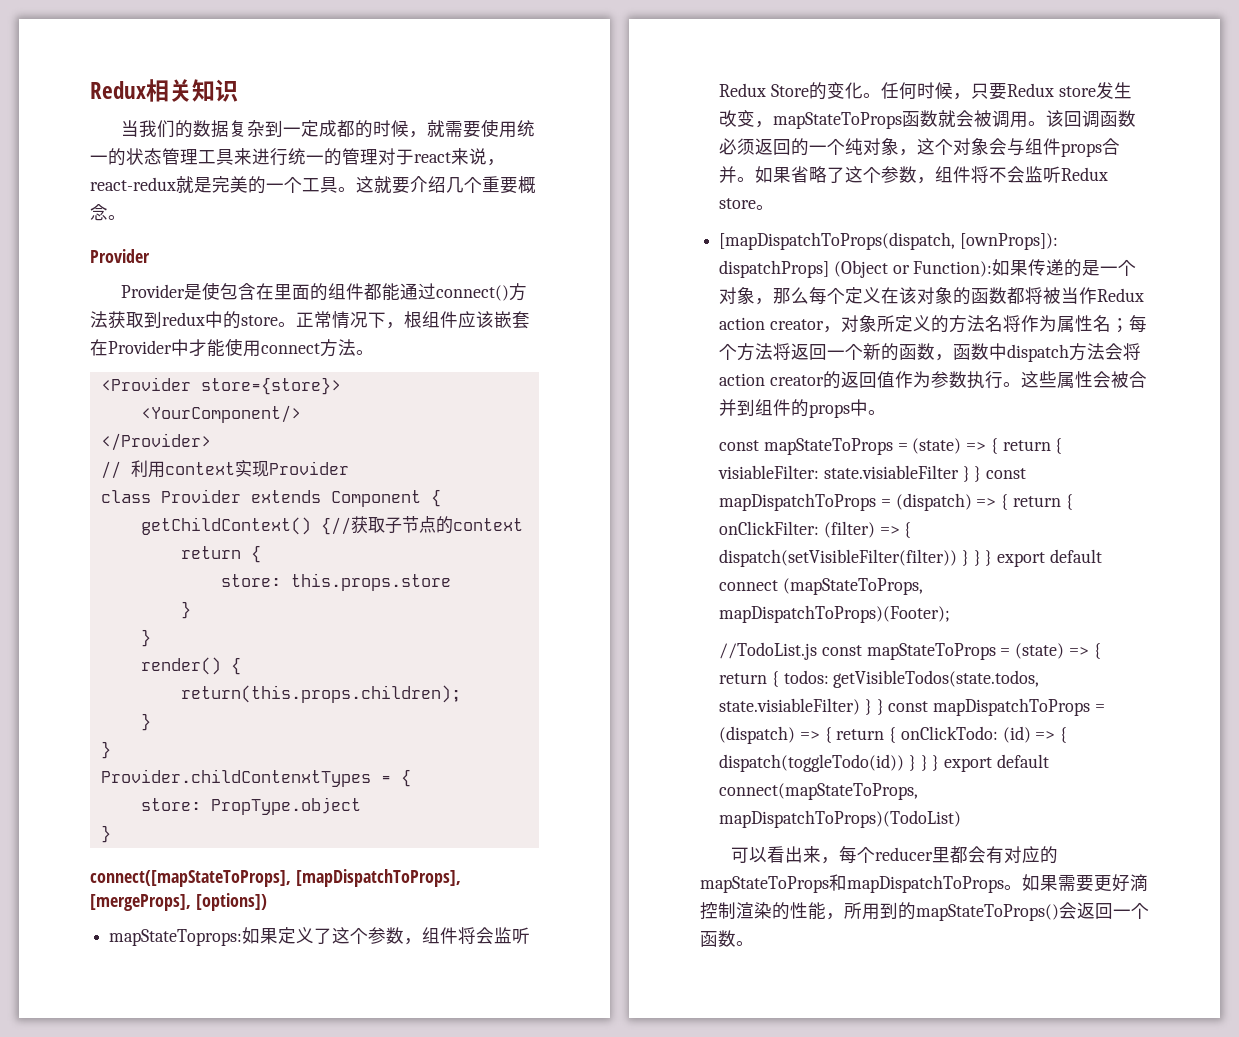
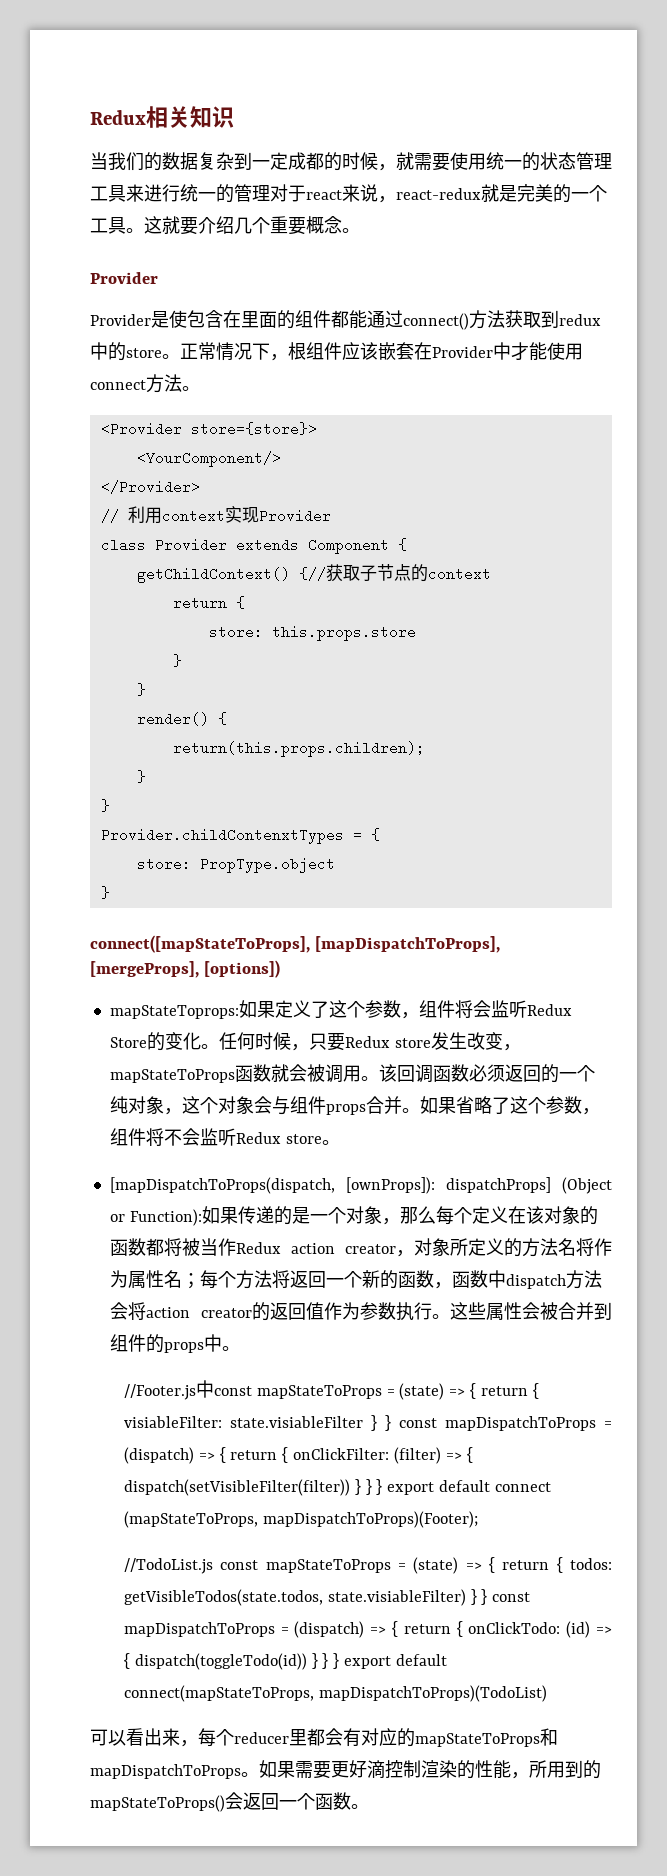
- const mapStateToProps = (state) => { return { visiableFilter: state.visiableFilter } } const mapDispatchToProps = (dispatch) => { return { onClickFilter: (filter) => { dispatch(setVisibleFilter(filter)) } } } export default connect (mapStateToProps, mapDispatchToProps)(Footer);
+ //Footer.js中const mapStateToProps = (state) => { return { visiableFilter: state.visiableFilter } } const mapDispatchToProps = (dispatch) => { return { onClickFilter: (filter) => { dispatch(setVisibleFilter(filter)) } } } export default connect (mapStateToProps, mapDispatchToProps)(Footer);

